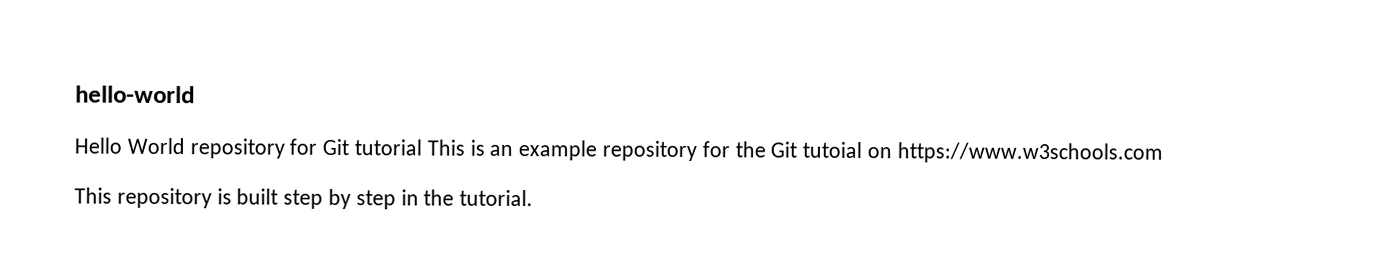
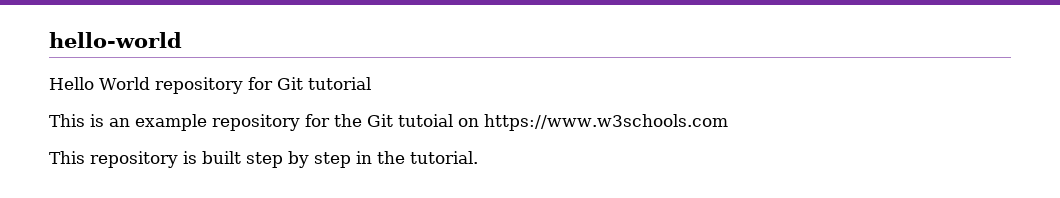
- Hello World repository for Git tutorial This is an example repository for the Git tutoial on https://www.w3schools.com
+ Hello World repository for Git tutorial
+ This is an example repository for the Git tutoial on https://www.w3schools.com

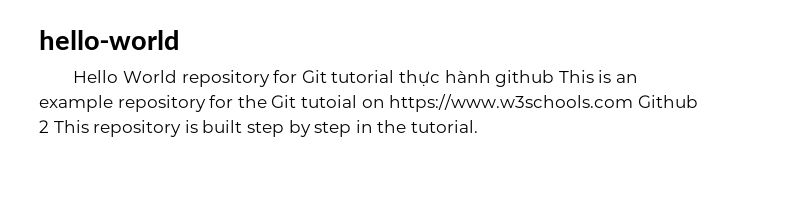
- Hello World repository for Git tutorial
- This is an example repository for the Git tutoial on https://www.w3schools.com
- This repository is built step by step in the tutorial.
+ Hello World repository for Git tutorial thực hành github This is an example repository for the Git tutoial on https://www.w3schools.com Github 2 This repository is built step by step in the tutorial.

